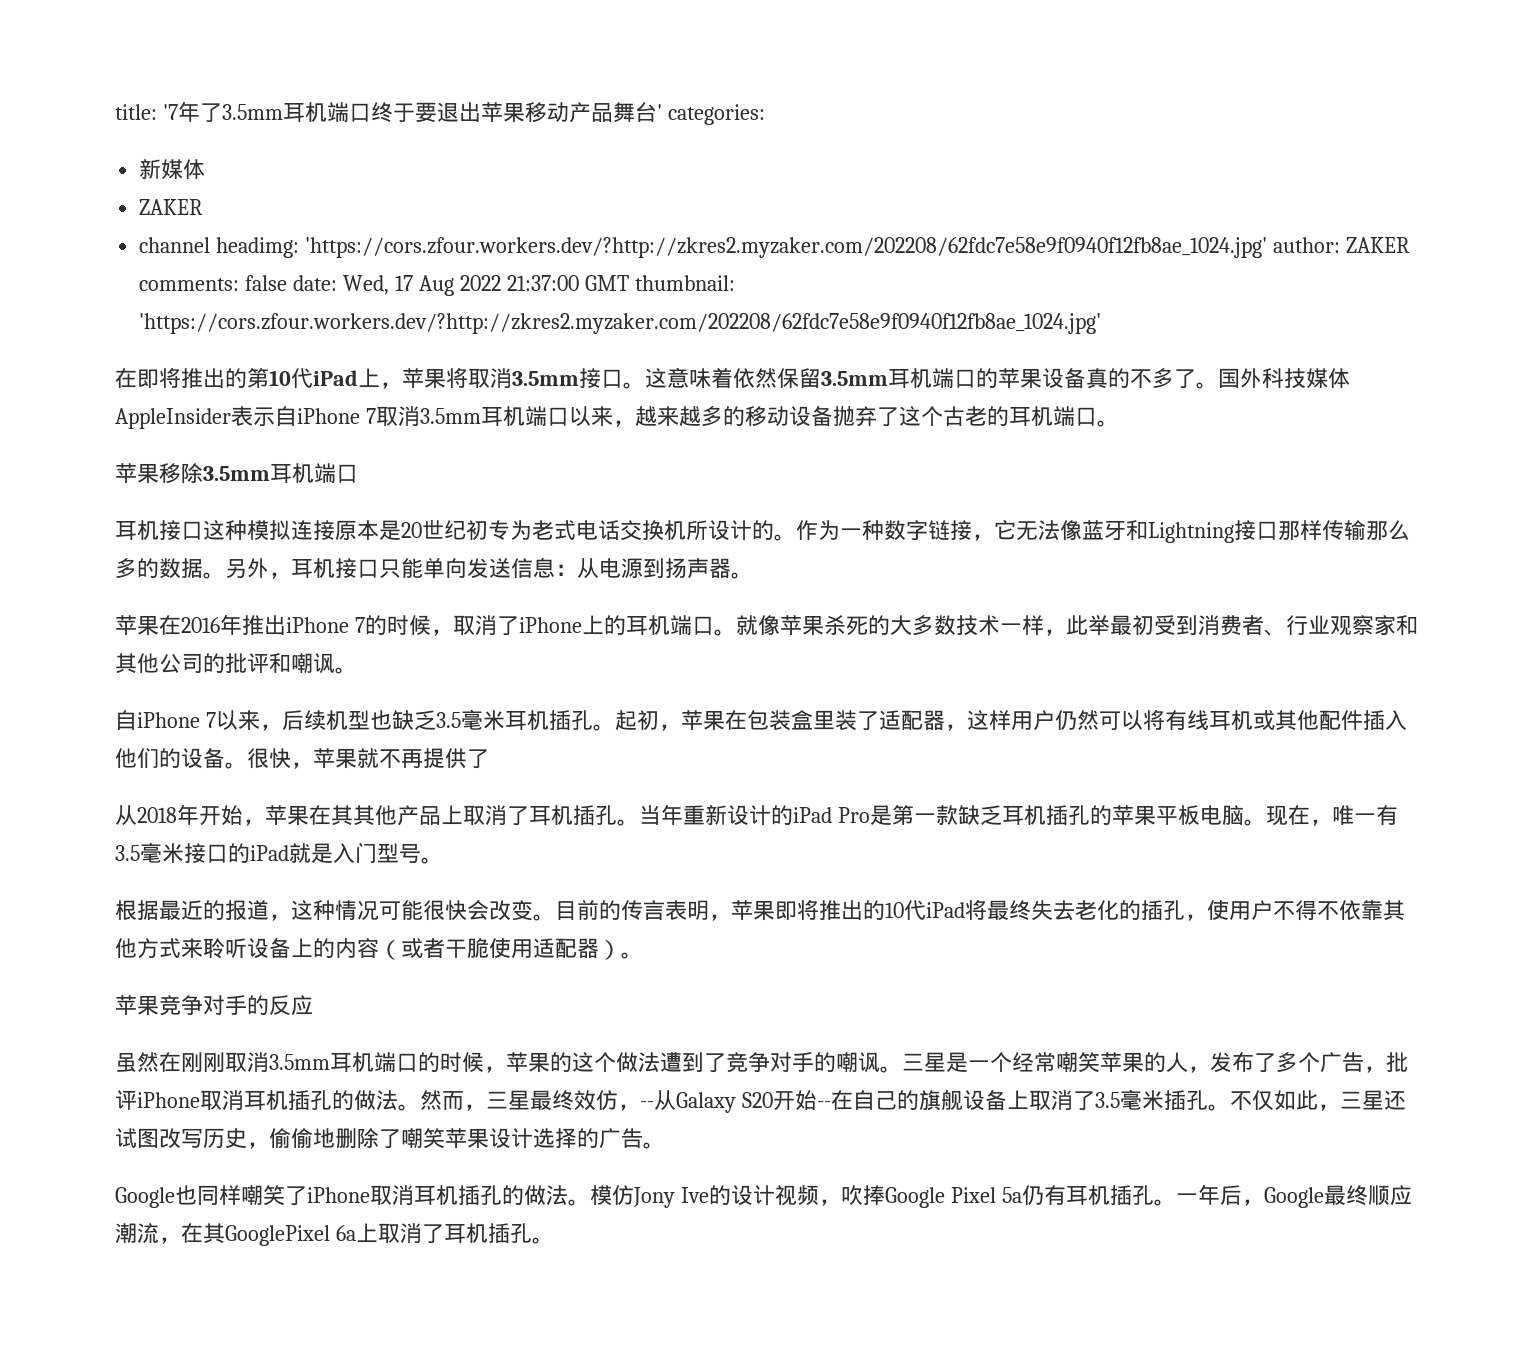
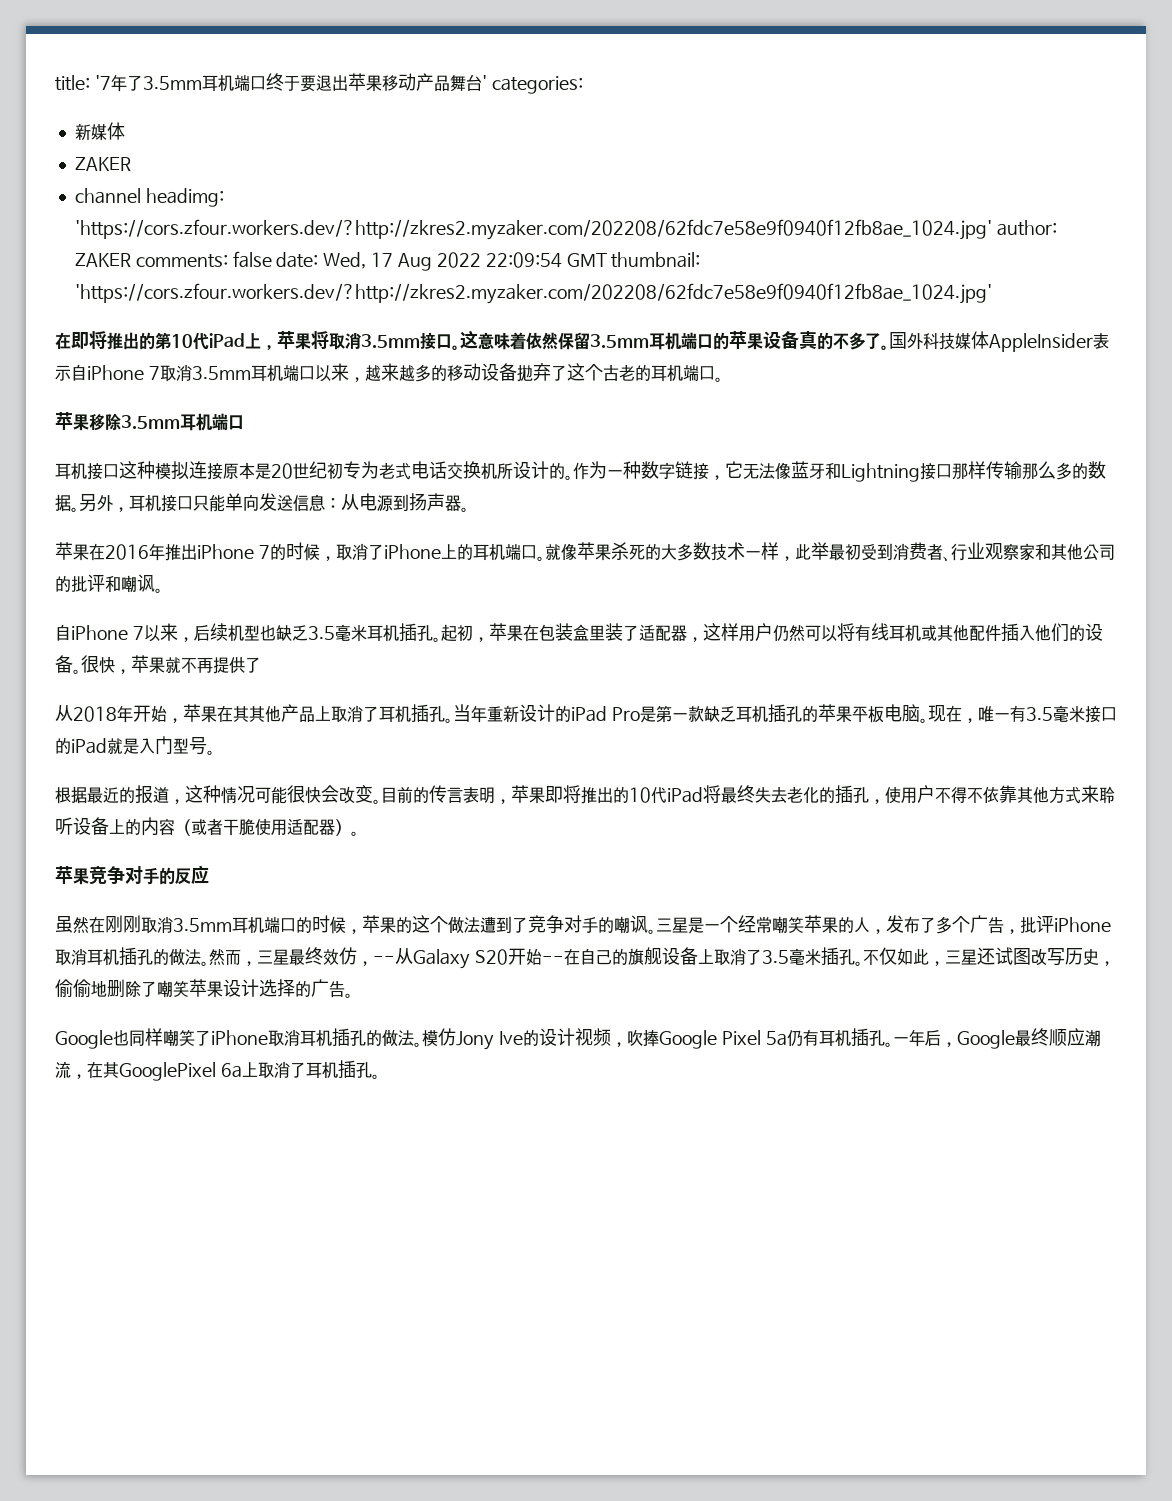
- channel headimg: 'https://cors.zfour.workers.dev/?http://zkres2.myzaker.com/202208/62fdc7e58e9f0940f12fb8ae_1024.jpg' author: ZAKER comments: false date: Wed, 17 Aug 2022 21:37:00 GMT thumbnail: 'https://cors.zfour.workers.dev/?http://zkres2.myzaker.com/202208/62fdc7e58e9f0940f12fb8ae_1024.jpg'
+ channel headimg: 'https://cors.zfour.workers.dev/?http://zkres2.myzaker.com/202208/62fdc7e58e9f0940f12fb8ae_1024.jpg' author: ZAKER comments: false date: Wed, 17 Aug 2022 22:09:54 GMT thumbnail: 'https://cors.zfour.workers.dev/?http://zkres2.myzaker.com/202208/62fdc7e58e9f0940f12fb8ae_1024.jpg'

